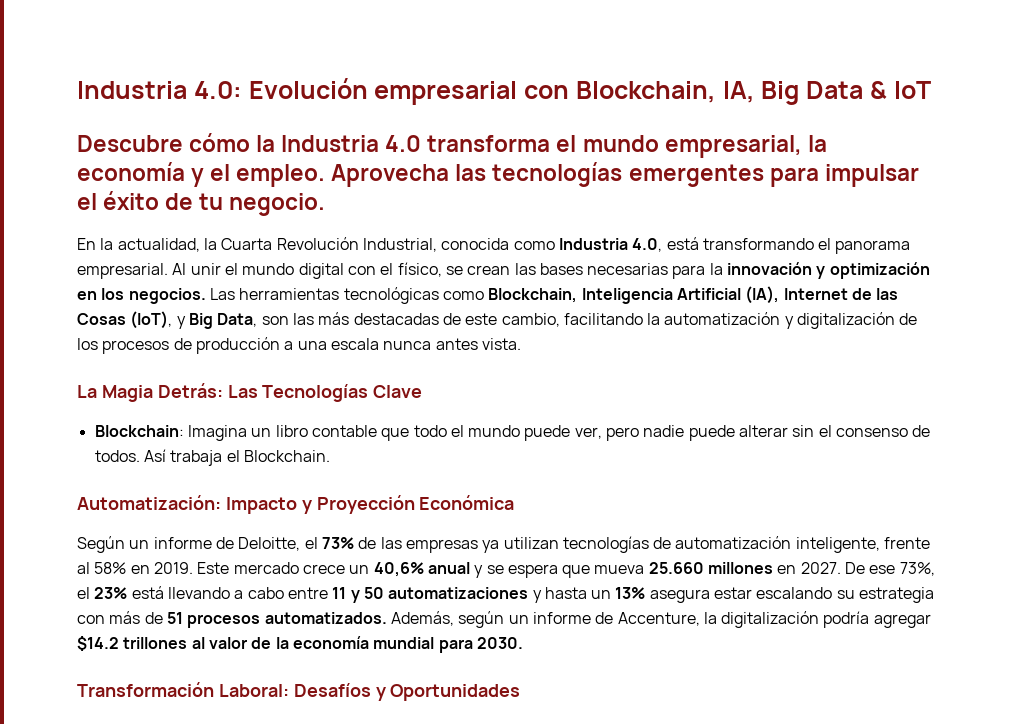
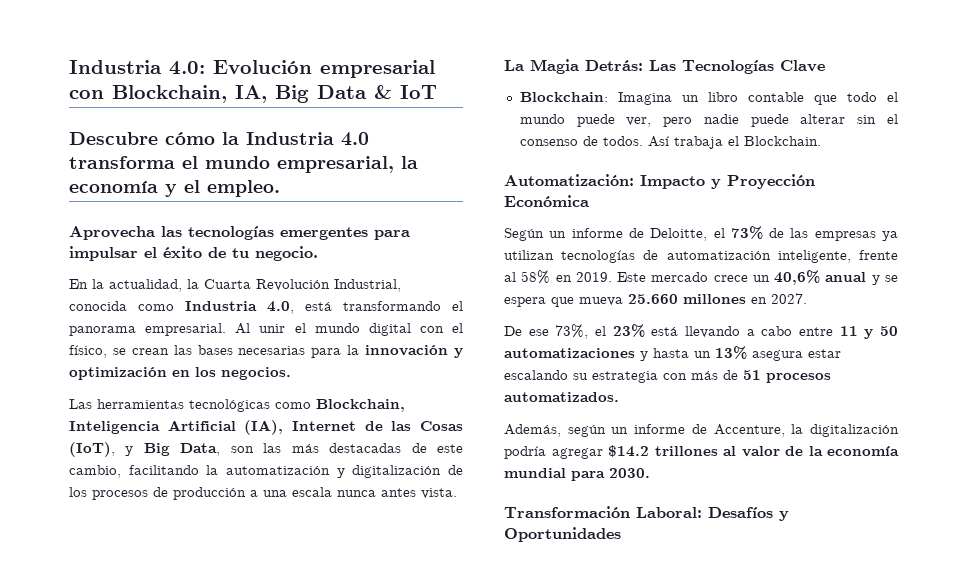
- Descubre cómo la Industria 4.0 transforma el mundo empresarial, la economía y el empleo. Aprovecha las tecnologías emergentes para impulsar el éxito de tu negocio.
+ Descubre cómo la Industria 4.0 transforma el mundo empresarial, la economía y el empleo.
+ Aprovecha las tecnologías emergentes para impulsar el éxito de tu negocio.
- Al unir el mundo digital con el físico, se crean las bases necesarias para la innovación y optimización en los negocios. Las herramientas tecnológicas como Blockchain, Inteligencia Artificial (IA), Internet de las Cosas (IoT), y Big Data, son las más destacadas de este cambio, facilitando la automatización y digitalización de los procesos de producción a una escala nunca antes vista.
+ Al unir el mundo digital con el físico, se crean las bases necesarias para la innovación y optimización en los negocios.
+ Las herramientas tecnológicas como Blockchain, Inteligencia Artificial (IA), Internet de las Cosas (IoT), y Big Data, son las más destacadas de este cambio, facilitando la automatización y digitalización de los procesos de producción a una escala nunca antes vista.
- Este mercado crece un 40,6% anual y se espera que mueva 25.660 millones en 2027. De ese 73%, el 23% está llevando a cabo entre 11 y 50 automatizaciones y hasta un 13% asegura estar escalando su estrategia con más de 51 procesos automatizados. Además, según un informe de Accenture, la digitalización podría agregar $14.2 trillones al valor de la economía mundial para 2030.
+ Este mercado crece un 40,6% anual y se espera que mueva 25.660 millones en 2027.
+ De ese 73%, el 23% está llevando a cabo entre 11 y 50 automatizaciones y hasta un 13% asegura estar escalando su estrategia con más de 51 procesos automatizados.
+ Además, según un informe de Accenture, la digitalización podría agregar $14.2 trillones al valor de la economía mundial para 2030.

